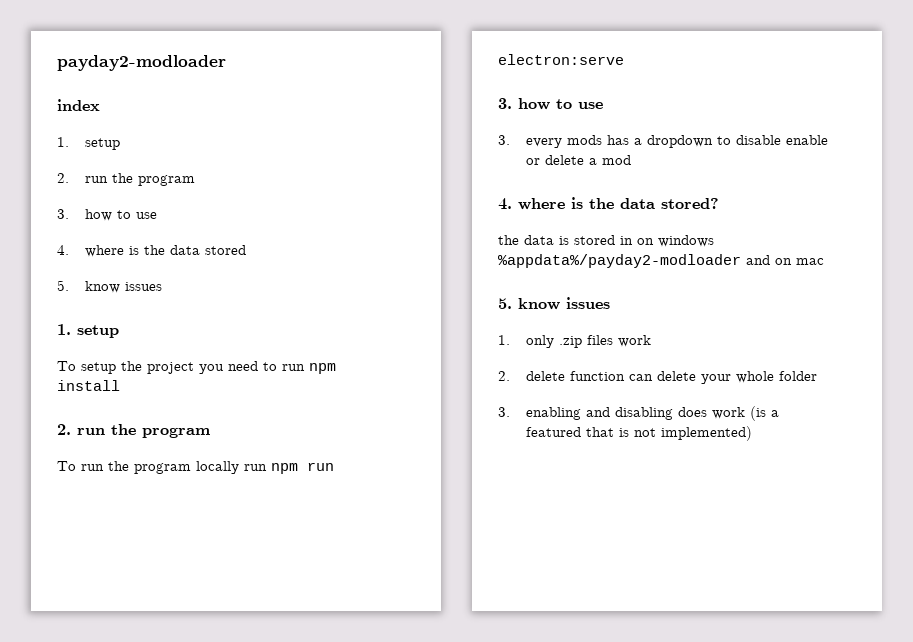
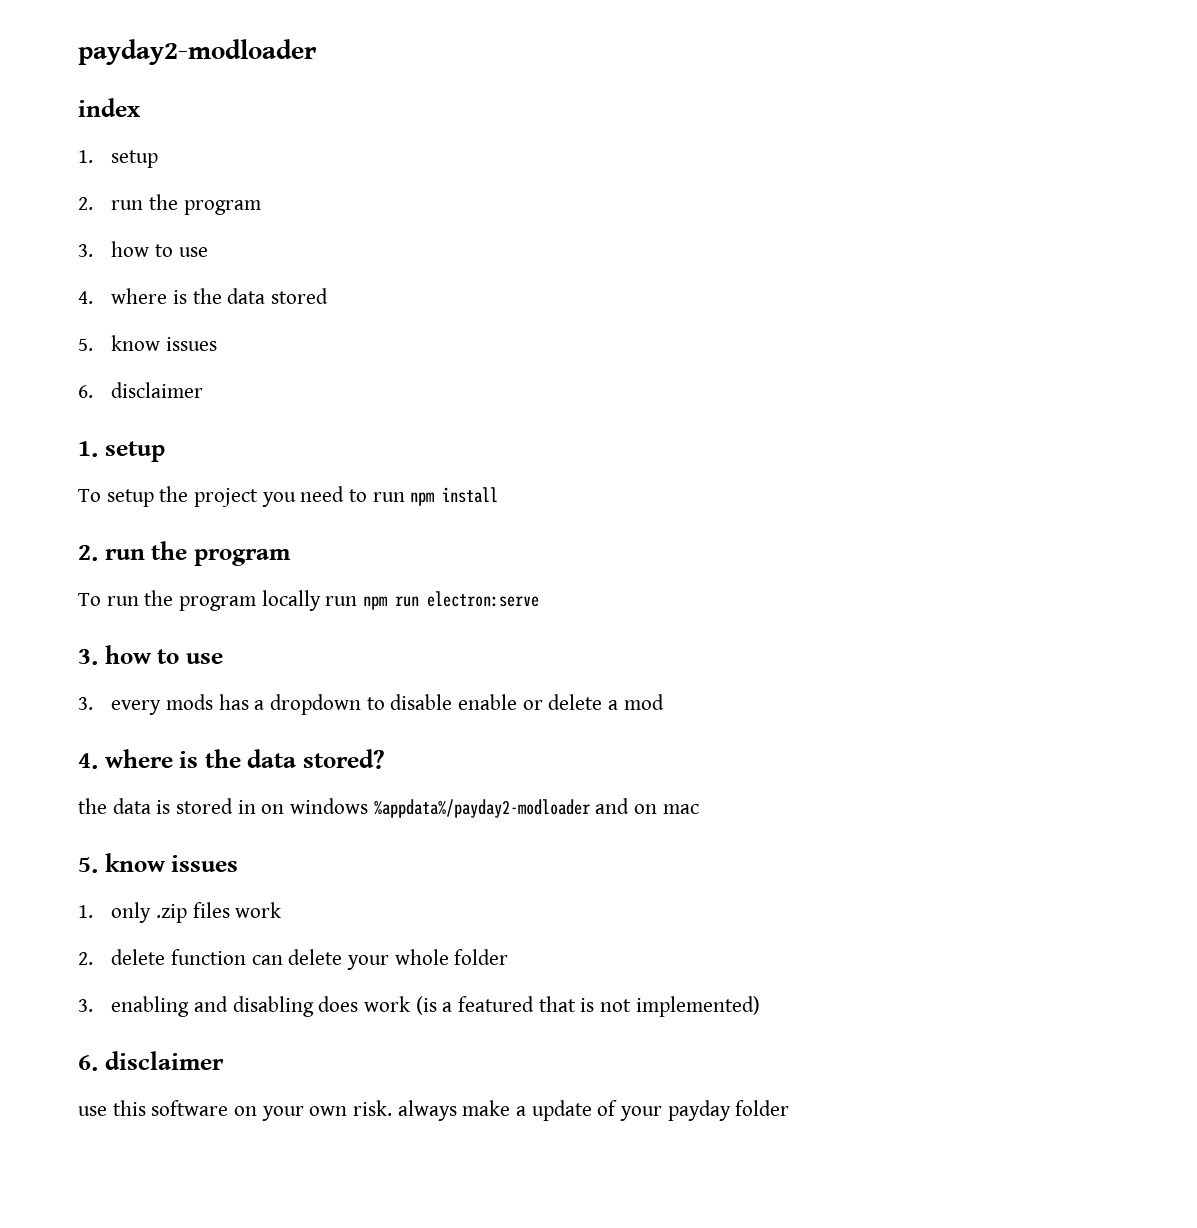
  4. where is the data stored
  5. know issues
+ 6. disclaimer
  3. enabling and disabling does work (is a featured that is not implemented)
+ 6. disclaimer
+ use this software on your own risk. always make a update of your payday folder

